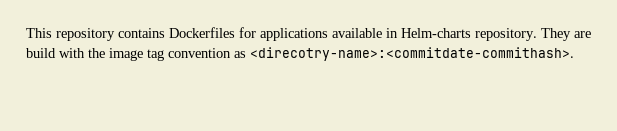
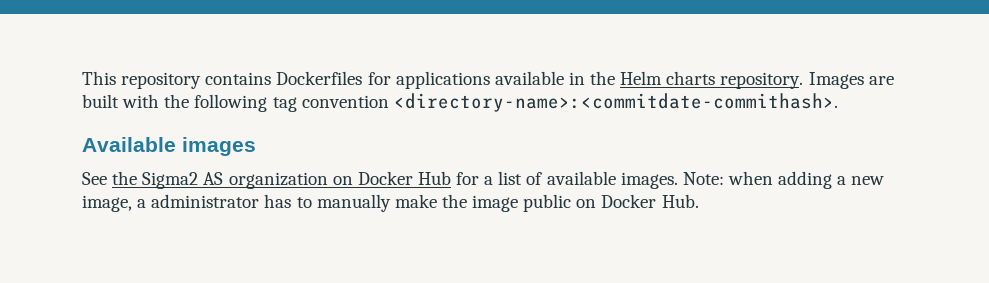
- This repository contains Dockerfiles for applications available in Helm-charts repository. They are build with the image tag convention as <direcotry-name>:<commitdate-commithash>.
+ This repository contains Dockerfiles for applications available in the Helm charts repository. Images are built with the following tag convention <directory-name>:<commitdate-commithash>.
+ Available images
+ See the Sigma2 AS organization on Docker Hub for a list of available images. Note: when adding a new image, a administrator has to manually make the image public on Docker Hub.

